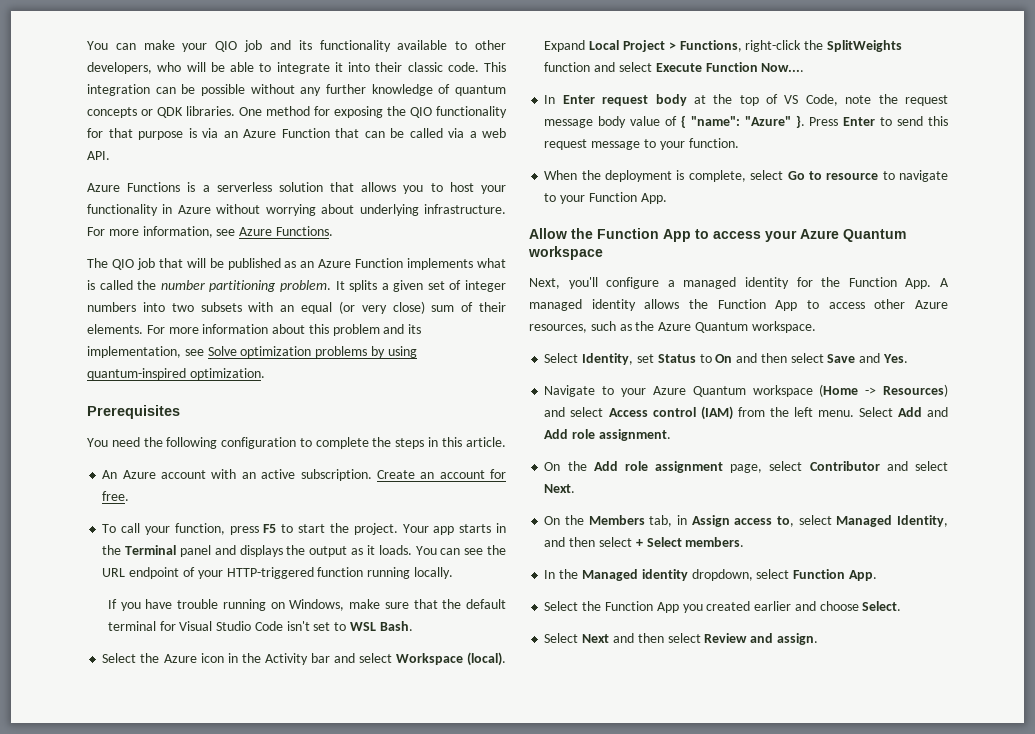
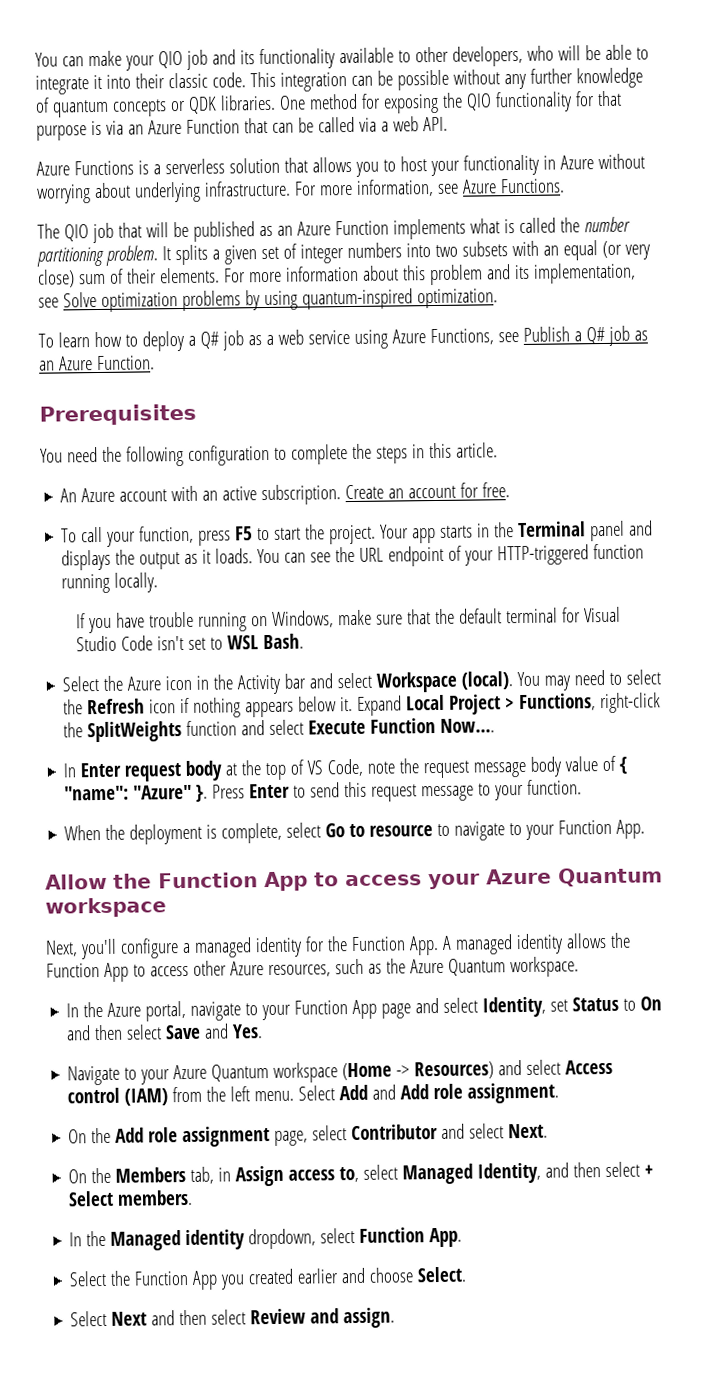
+ To learn how to deploy a Q# job as a web service using Azure Functions, see Publish a Q# job as an Azure Function.
+ You may need to select the Refresh icon if nothing appears below it.
- Select Identity, set Status to On and then select Save and Yes.
+ In the Azure portal, navigate to your Function App page and select Identity, set Status to On and then select Save and Yes.

